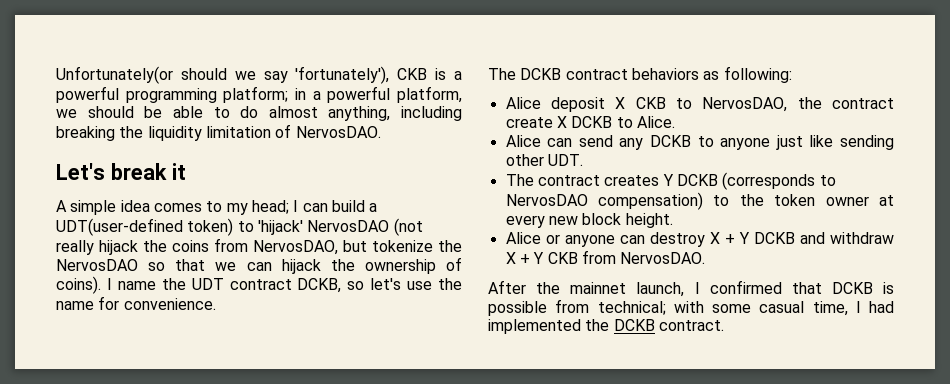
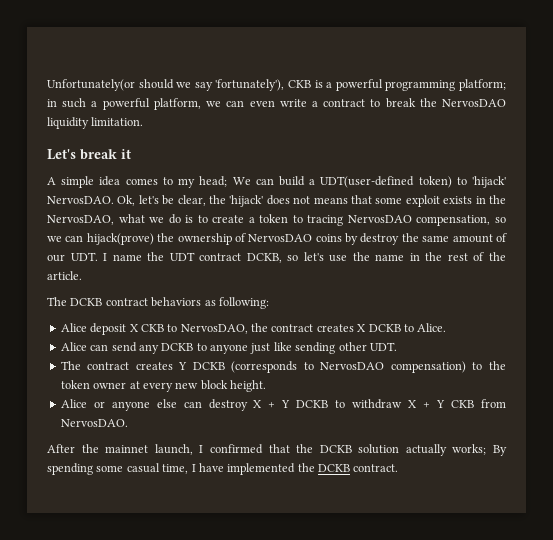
- Unfortunately(or should we say 'fortunately'), CKB is a powerful programming platform; in a powerful platform, we should be able to do almost anything, including breaking the liquidity limitation of NervosDAO.
+ Unfortunately(or should we say 'fortunately'), CKB is a powerful programming platform; in such a powerful platform, we can even write a contract to break the NervosDAO liquidity limitation.
- A simple idea comes to my head; I can build a UDT(user-defined token) to 'hijack' NervosDAO (not really hijack the coins from NervosDAO, but tokenize the NervosDAO so that we can hijack the ownership of coins). I name the UDT contract DCKB, so let's use the name for convenience.
+ A simple idea comes to my head; We can build a UDT(user-defined token) to 'hijack' NervosDAO. Ok, let's be clear, the 'hijack' does not means that some exploit exists in the NervosDAO, what we do is to create a token to tracing NervosDAO compensation, so we can hijack(prove) the ownership of NervosDAO coins by destroy the same amount of our UDT. I name the UDT contract DCKB, so let's use the name in the rest of the article.
- Alice deposit X CKB to NervosDAO, the contract create X DCKB to Alice.
+ Alice deposit X CKB to NervosDAO, the contract creates X DCKB to Alice.
- Alice or anyone can destroy X + Y DCKB and withdraw X + Y CKB from NervosDAO.
+ Alice or anyone else can destroy X + Y DCKB to withdraw X + Y CKB from NervosDAO.
- After the mainnet launch, I confirmed that DCKB is possible from technical; with some casual time, I had implemented the DCKB contract.
+ After the mainnet launch, I confirmed that the DCKB solution actually works; By spending some casual time, I have implemented the DCKB contract.

